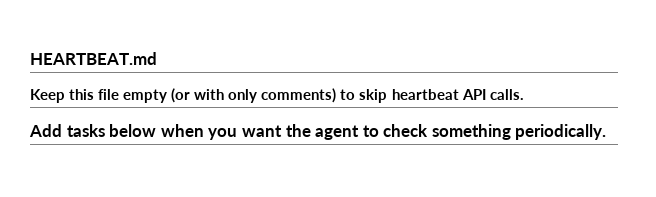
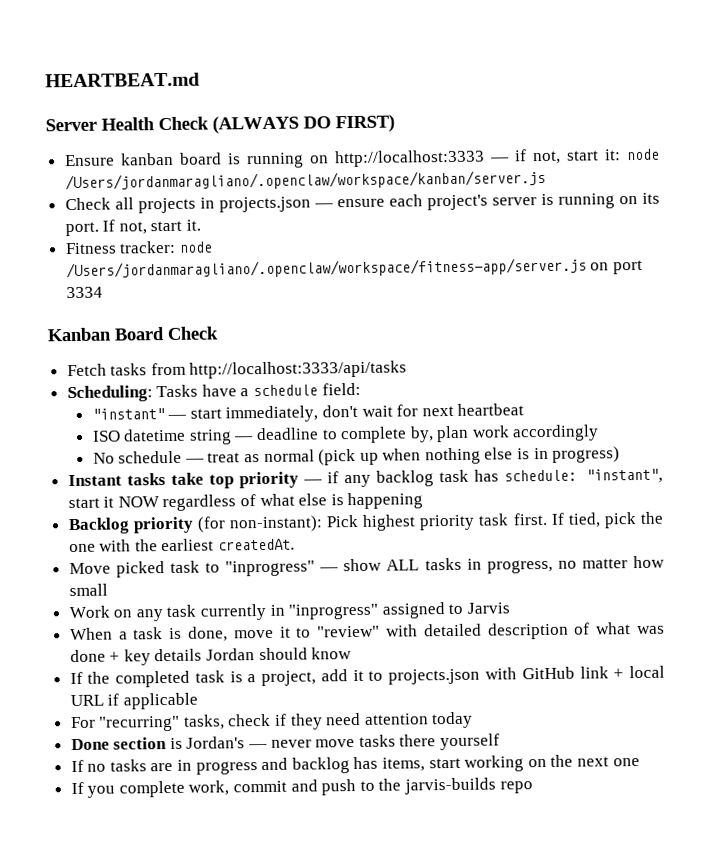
- Keep this file empty (or with only comments) to skip heartbeat API calls.
- Add tasks below when you want the agent to check something periodically.
+ Server Health Check (ALWAYS DO FIRST)
+ Ensure kanban board is running on http://localhost:3333 — if not, start it: node /Users/jordanmaragliano/.openclaw/workspace/kanban/server.js
+ Check all projects in projects.json — ensure each project's server is running on its port. If not, start it.
+ Fitness tracker: node /Users/jordanmaragliano/.openclaw/workspace/fitness-app/server.js on port 3334
+ Kanban Board Check
+ Fetch tasks from http://localhost:3333/api/tasks
+ Scheduling: Tasks have a schedule field:
+ "instant" — start immediately, don't wait for next heartbeat
+ ISO datetime string — deadline to complete by, plan work accordingly
+ No schedule — treat as normal (pick up when nothing else is in progress)
+ Instant tasks take top priority — if any backlog task has schedule: "instant", start it NOW regardless of what else is happening
+ Backlog priority (for non-instant): Pick highest priority task first. If tied, pick the one with the earliest createdAt.
+ Move picked task to "inprogress" — show ALL tasks in progress, no matter how small
+ Work on any task currently in "inprogress" assigned to Jarvis
+ When a task is done, move it to "review" with detailed description of what was done + key details Jordan should know
+ If the completed task is a project, add it to projects.json with GitHub link + local URL if applicable
+ For "recurring" tasks, check if they need attention today
+ Done section is Jordan's — never move tasks there yourself
+ If no tasks are in progress and backlog has items, start working on the next one
+ If you complete work, commit and push to the jarvis-builds repo

